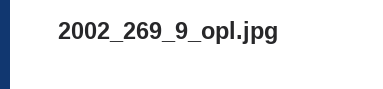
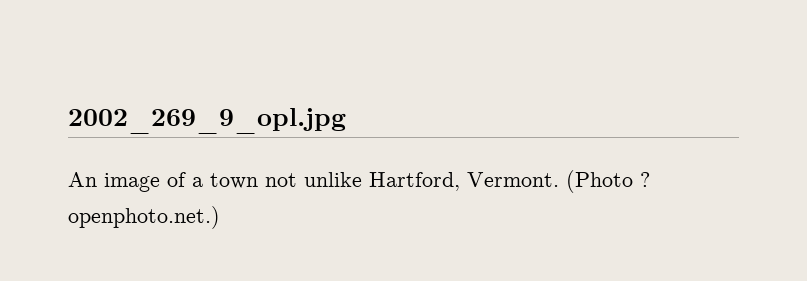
+ An image of a town not unlike Hartford, Vermont. (Photo ? openphoto.net.)

